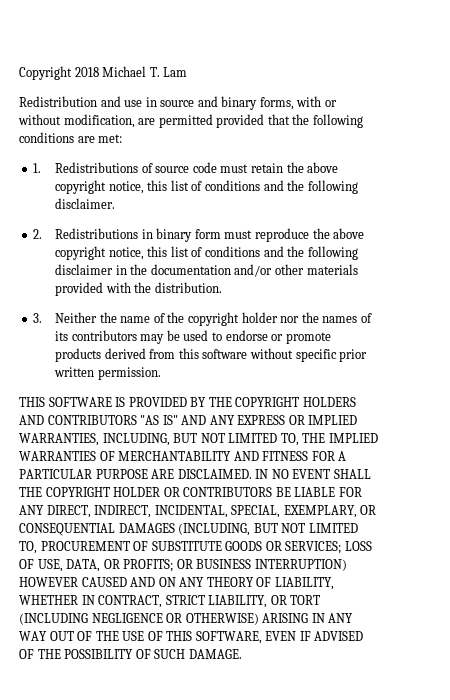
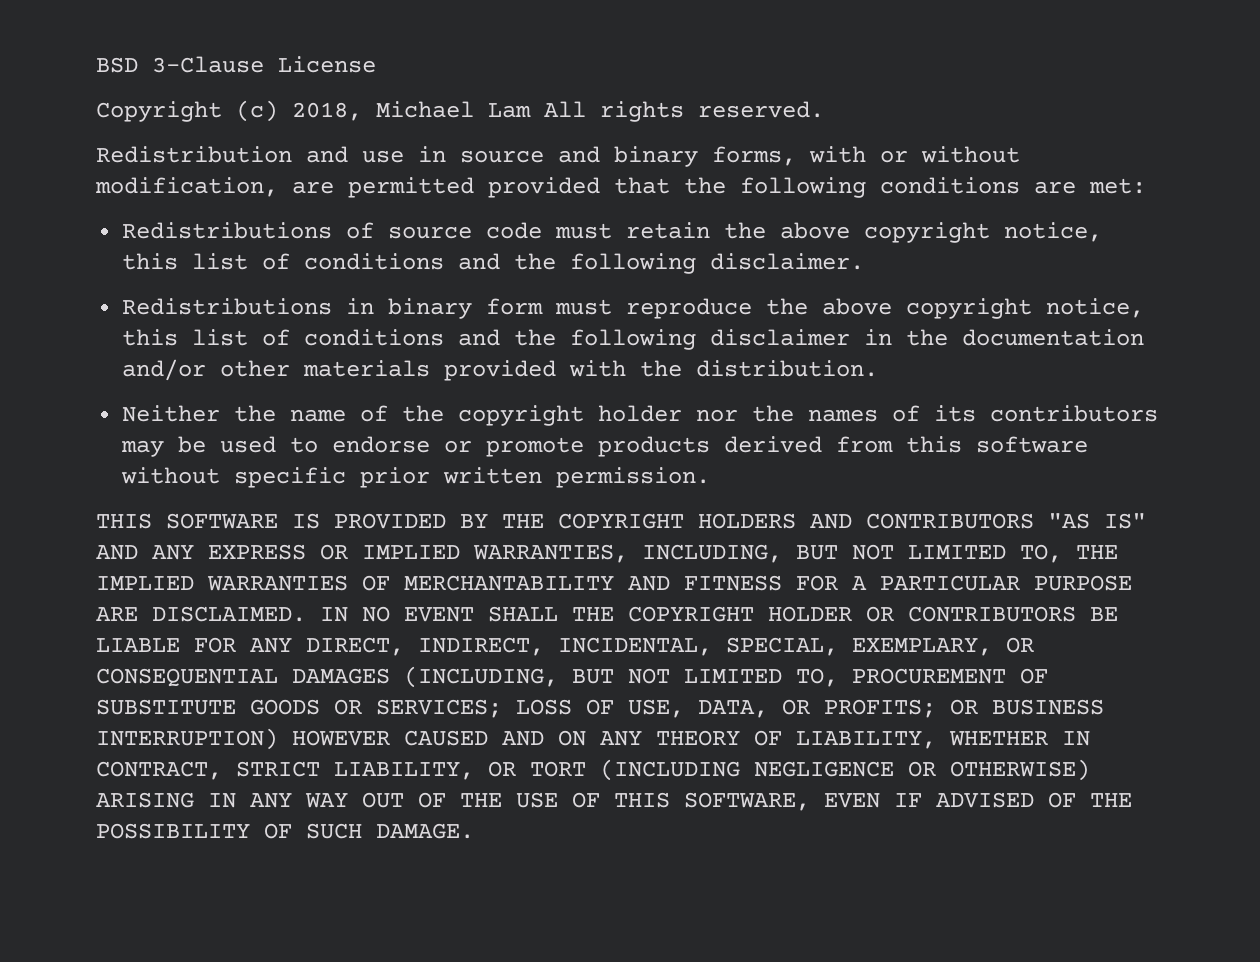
- Copyright 2018 Michael T. Lam
+ BSD 3-Clause License
+ Copyright (c) 2018, Michael Lam All rights reserved.
- 1. Redistributions of source code must retain the above copyright notice, this list of conditions and the following disclaimer.
+ Redistributions of source code must retain the above copyright notice, this list of conditions and the following disclaimer.
- 2. Redistributions in binary form must reproduce the above copyright notice, this list of conditions and the following disclaimer in the documentation and/or other materials provided with the distribution.
+ Redistributions in binary form must reproduce the above copyright notice, this list of conditions and the following disclaimer in the documentation and/or other materials provided with the distribution.
- 3. Neither the name of the copyright holder nor the names of its contributors may be used to endorse or promote products derived from this software without specific prior written permission.
+ Neither the name of the copyright holder nor the names of its contributors may be used to endorse or promote products derived from this software without specific prior written permission.

